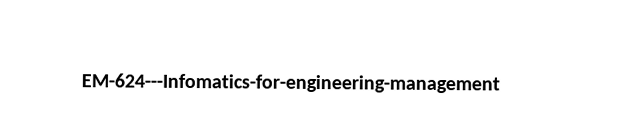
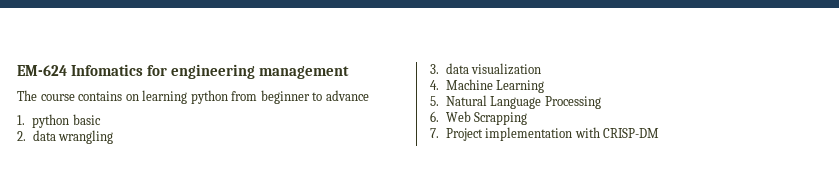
- EM-624---Infomatics-for-engineering-management
+ EM-624 Infomatics for engineering management
+ The course contains on learning python from beginner to advance
+ 1. python basic
+ 2. data wrangling
+ 3. data visualization
+ 4. Machine Learning
+ 5. Natural Language Processing
+ 6. Web Scrapping
+ 7. Project implementation with CRISP-DM

